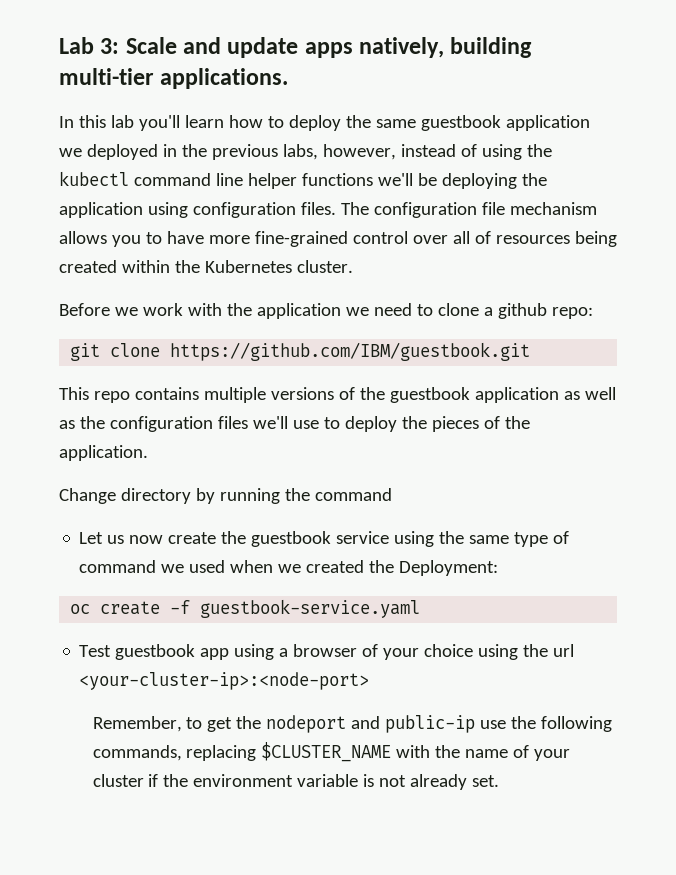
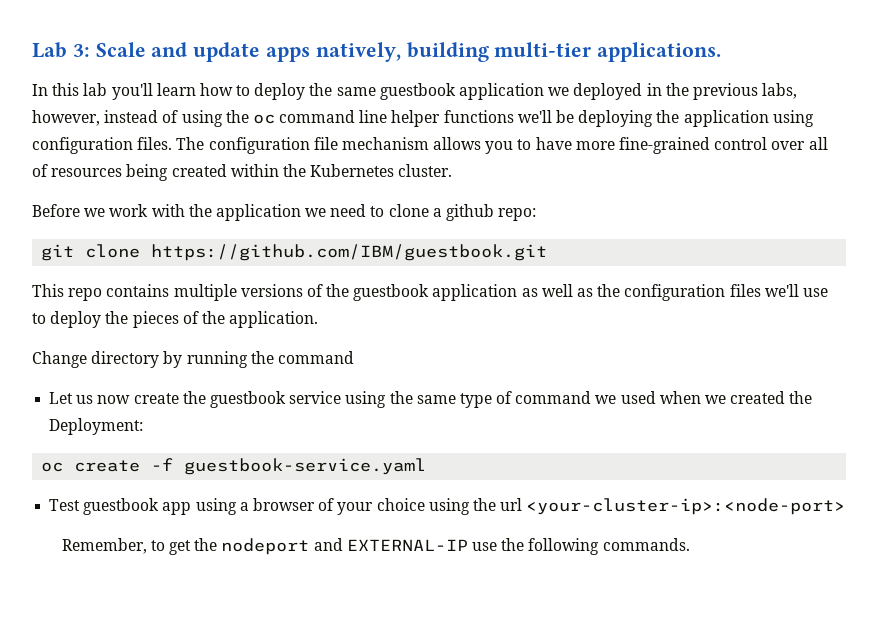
- In this lab you'll learn how to deploy the same guestbook application we deployed in the previous labs, however, instead of using the kubectl command line helper functions we'll be deploying the application using configuration files.
+ In this lab you'll learn how to deploy the same guestbook application we deployed in the previous labs, however, instead of using the oc command line helper functions we'll be deploying the application using configuration files.
- Remember, to get the nodeport and public-ip use the following commands, replacing $CLUSTER_NAME with the name of your cluster if the environment variable is not already set.
+ Remember, to get the nodeport and EXTERNAL-IP use the following commands.

